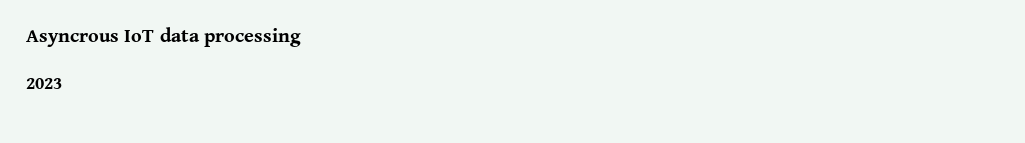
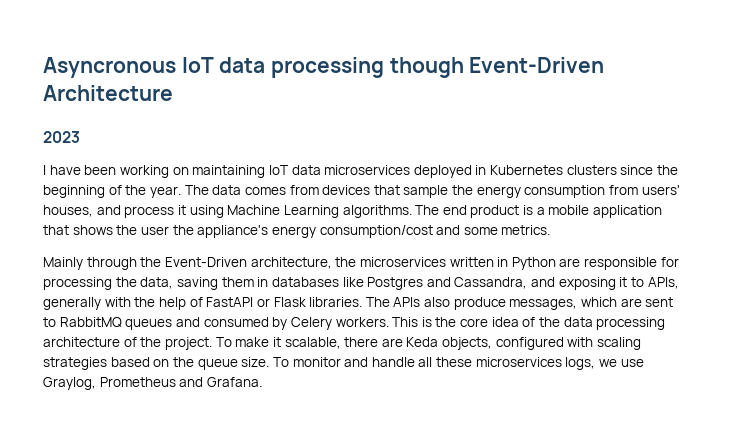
- Asyncrous IoT data processing
+ Asyncronous IoT data processing though Event-Driven Architecture
  2023
+ I have been working on maintaining IoT data microservices deployed in Kubernetes clusters since the beginning of the year. The data comes from devices that sample the energy consumption from users' houses, and process it using Machine Learning algorithms. The end product is a mobile application that shows the user the appliance's energy consumption/cost and some metrics.
+ Mainly through the Event-Driven architecture, the microservices written in Python are responsible for processing the data, saving them in databases like Postgres and Cassandra, and exposing it to APIs, generally with the help of FastAPI or Flask libraries. The APIs also produce messages, which are sent to RabbitMQ queues and consumed by Celery workers. This is the core idea of the data processing architecture of the project. To make it scalable, there are Keda objects, configured with scaling strategies based on the queue size. To monitor and handle all these microservices logs, we use Graylog, Prometheus and Grafana.

